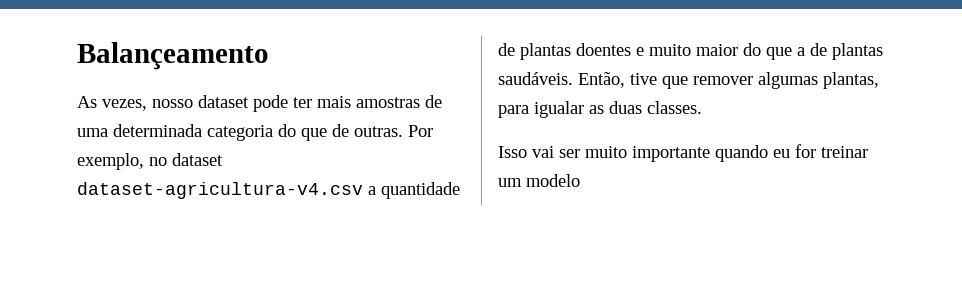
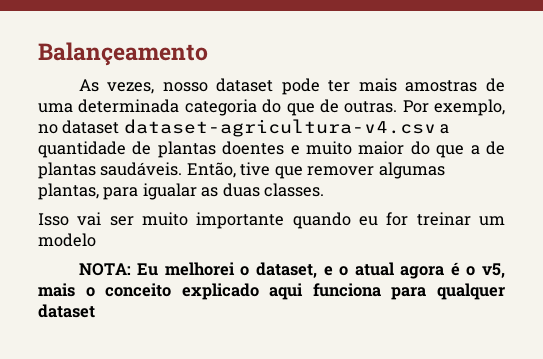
+ NOTA: Eu melhorei o dataset, e o atual agora é o v5, mais o conceito explicado aqui funciona para qualquer dataset

